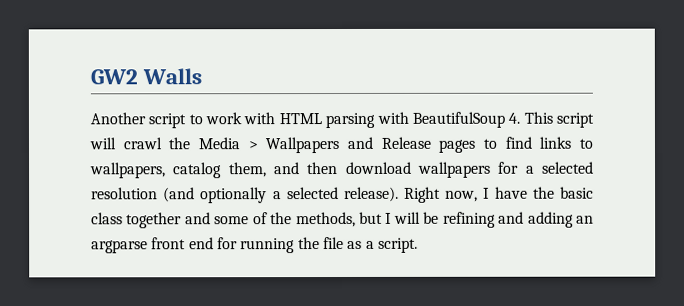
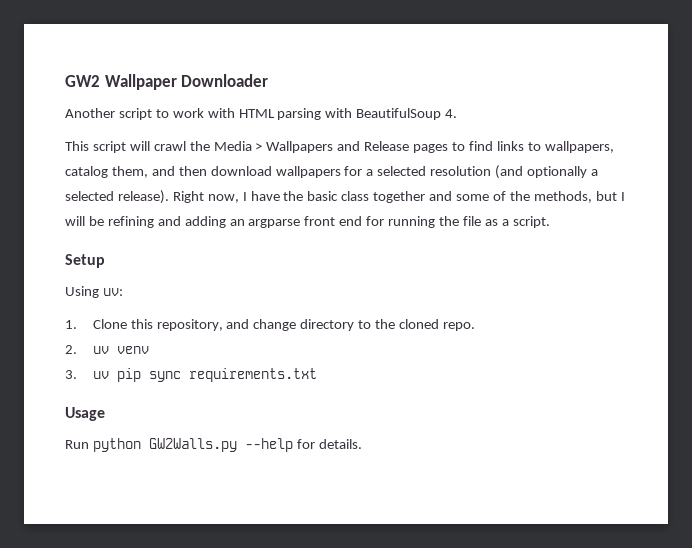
- GW2 Walls
+ GW2 Wallpaper Downloader
- Another script to work with HTML parsing with BeautifulSoup 4. This script will crawl the Media > Wallpapers and Release pages to find links to wallpapers, catalog them, and then download wallpapers for a selected resolution (and optionally a selected release).
+ Another script to work with HTML parsing with BeautifulSoup 4.
+ This script will crawl the Media > Wallpapers and Release pages to find links to wallpapers, catalog them, and then download wallpapers for a selected resolution (and optionally a selected release).
+ Setup
+ Using uv:
+ 1. Clone this repository, and change directory to the cloned repo.
+ 2. uv venv
+ 3. uv pip sync requirements.txt
+ Usage
+ Run python GW2Walls.py --help for details.

